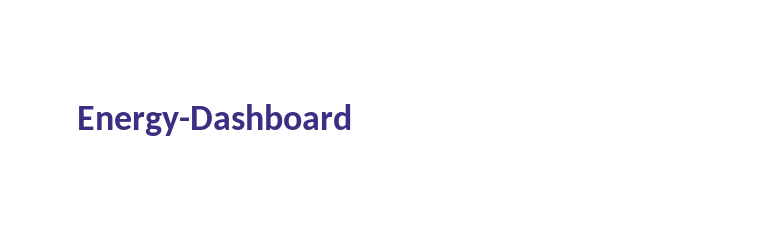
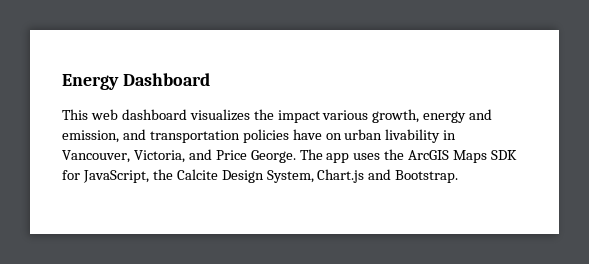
- Energy-Dashboard
+ Energy Dashboard
+ This web dashboard visualizes the impact various growth, energy and emission, and transportation policies have on urban livability in Vancouver, Victoria, and Price George. The app uses the ArcGIS Maps SDK for JavaScript, the Calcite Design System, Chart.js and Bootstrap.

